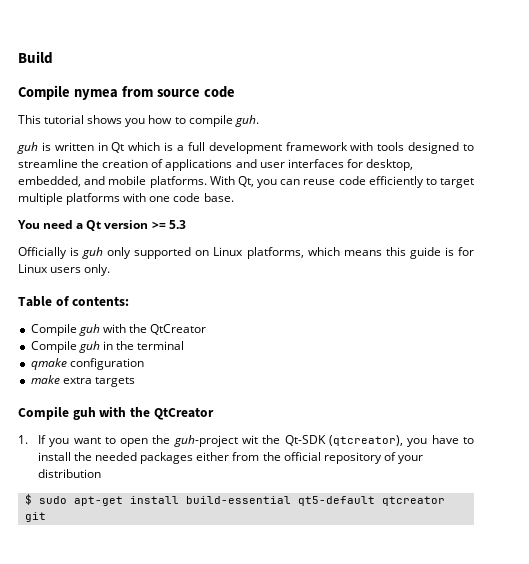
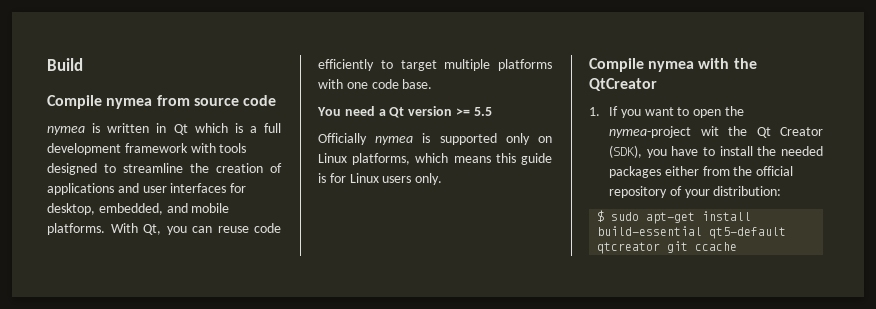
- This tutorial shows you how to compile guh.
- guh is written in Qt which is a full development framework with tools designed to streamline the creation of applications and user interfaces for desktop, embedded, and mobile platforms.
+ nymea is written in Qt which is a full development framework with tools designed to streamline the creation of applications and user interfaces for desktop, embedded, and mobile platforms.
- You need a Qt version >= 5.3
+ You need a Qt version >= 5.5
- Officially is guh only supported on Linux platforms, which means this guide is for Linux users only.
+ Officially nymea is supported only on Linux platforms, which means this guide is for Linux users only.
- Table of contents:
- Compile guh with the QtCreator
- Compile guh in the terminal
- qmake configuration
- make extra targets
- Compile guh with the QtCreator
+ Compile nymea with the QtCreator
- 1. If you want to open the guh-project wit the Qt-SDK (qtcreator), you have to install the needed packages either from the official repository of your distribution
+ 1. If you want to open the nymea-project wit the Qt Creator (SDK), you have to install the needed packages either from the official repository of your distribution:
- $ sudo apt-get install build-essential qt5-default qtcreator git
+ $ sudo apt-get install build-essential qt5-default qtcreator git ccache

